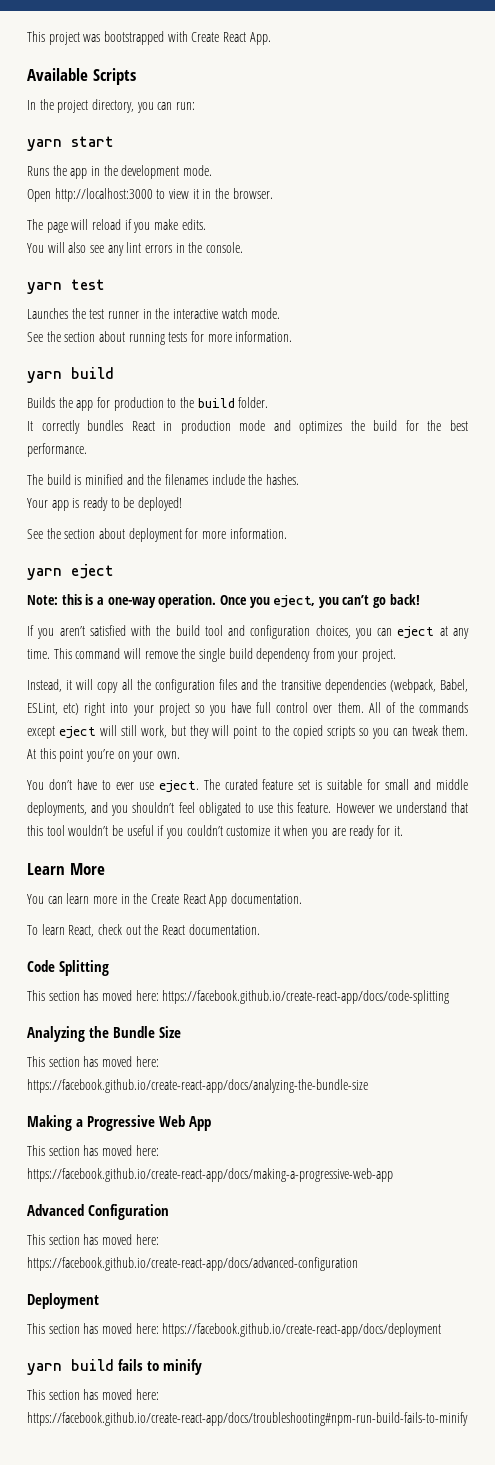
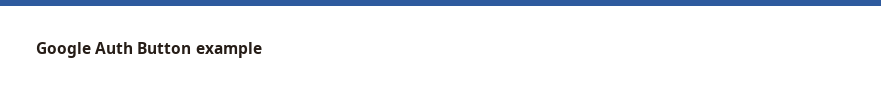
- This project was bootstrapped with Create React App.
- Available Scripts
- In the project directory, you can run:
- yarn start
- Runs the app in the development mode.
- Open http://localhost:3000 to view it in the browser.
- The page will reload if you make edits.
- You will also see any lint errors in the console.
- yarn test
- Launches the test runner in the interactive watch mode.
- See the section about running tests for more information.
- yarn build
- Builds the app for production to the build folder.
- It correctly bundles React in production mode and optimizes the build for the best performance.
- The build is minified and the filenames include the hashes.
- Your app is ready to be deployed!
- See the section about deployment for more information.
- yarn eject
- Note: this is a one-way operation. Once you eject, you can’t go back!
- If you aren’t satisfied with the build tool and configuration choices, you can eject at any time. This command will remove the single build dependency from your project.
- Instead, it will copy all the configuration files and the transitive dependencies (webpack, Babel, ESLint, etc) right into your project so you have full control over them. All of the commands except eject will still work, but they will point to the copied scripts so you can tweak them. At this point you’re on your own.
- You don’t have to ever use eject. The curated feature set is suitable for small and middle deployments, and you shouldn’t feel obligated to use this feature. However we understand that this tool wouldn’t be useful if you couldn’t customize it when you are ready for it.
- Learn More
- You can learn more in the Create React App documentation.
- To learn React, check out the React documentation.
- Code Splitting
- This section has moved here: https://facebook.github.io/create-react-app/docs/code-splitting
- Analyzing the Bundle Size
- This section has moved here: https://facebook.github.io/create-react-app/docs/analyzing-the-bundle-size
- Making a Progressive Web App
- This section has moved here: https://facebook.github.io/create-react-app/docs/making-a-progressive-web-app
- Advanced Configuration
- This section has moved here: https://facebook.github.io/create-react-app/docs/advanced-configuration
- Deployment
- This section has moved here: https://facebook.github.io/create-react-app/docs/deployment
- yarn build fails to minify
- This section has moved here: https://facebook.github.io/create-react-app/docs/troubleshooting#npm-run-build-fails-to-minify
+ Google Auth Button example

